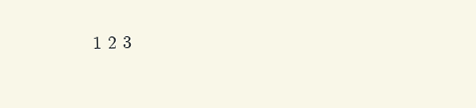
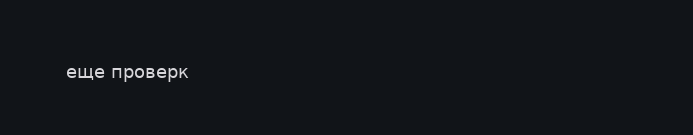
- 1 2 3
+ еще проверк

